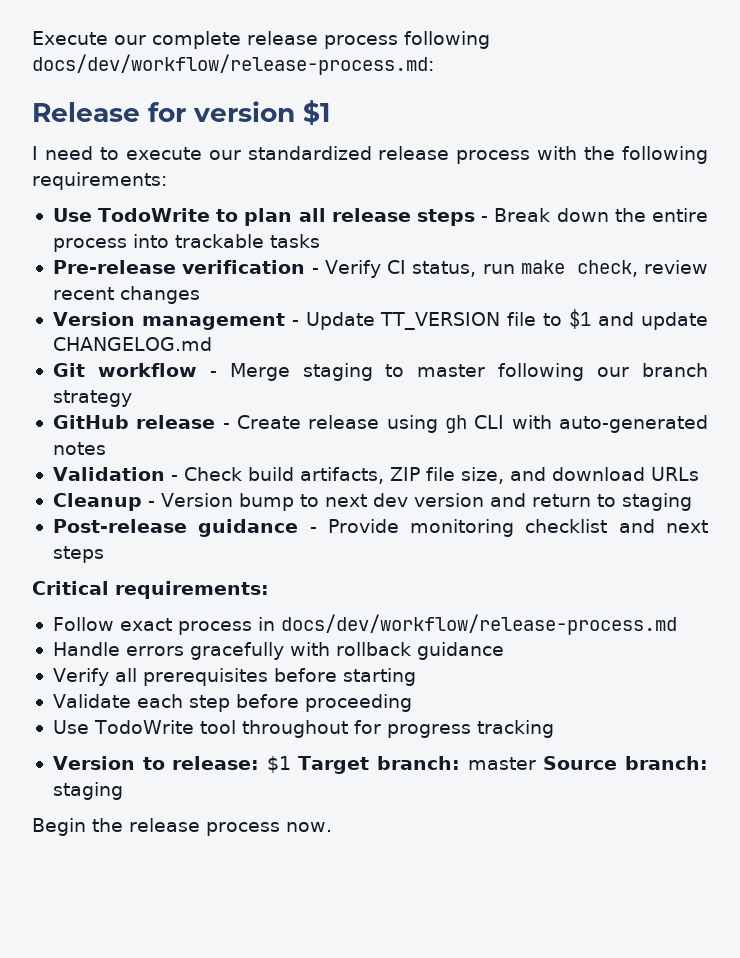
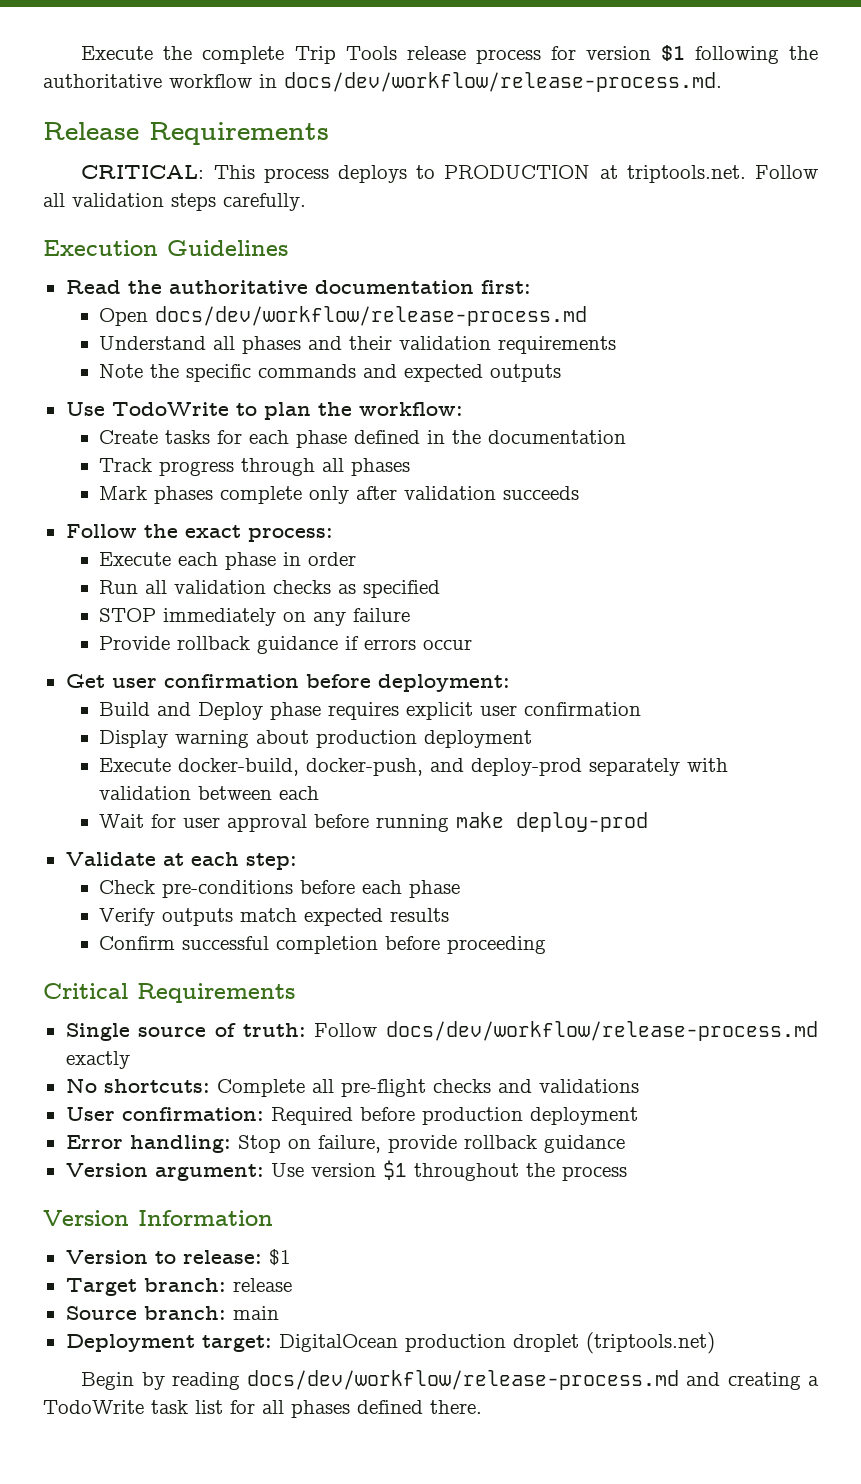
- Execute our complete release process following docs/dev/workflow/release-process.md:
- Release for version $1
- I need to execute our standardized release process with the following requirements:
- Use TodoWrite to plan all release steps - Break down the entire process into trackable tasks
- Pre-release verification - Verify CI status, run make check, review recent changes
- Version management - Update TT_VERSION file to $1 and update CHANGELOG.md
- Git workflow - Merge staging to master following our branch strategy
- GitHub release - Create release using gh CLI with auto-generated notes
- Validation - Check build artifacts, ZIP file size, and download URLs
- Cleanup - Version bump to next dev version and return to staging
- Post-release guidance - Provide monitoring checklist and next steps
- Critical requirements:
- Follow exact process in docs/dev/workflow/release-process.md
- Handle errors gracefully with rollback guidance
- Verify all prerequisites before starting
- Validate each step before proceeding
- Use TodoWrite tool throughout for progress tracking
+ Execute the complete Trip Tools release process for version $1 following the authoritative workflow in docs/dev/workflow/release-process.md.
+ Release Requirements
+ CRITICAL: This process deploys to PRODUCTION at triptools.net. Follow all validation steps carefully.
+ Execution Guidelines
+ Read the authoritative documentation first:
+ Open docs/dev/workflow/release-process.md
+ Understand all phases and their validation requirements
+ Note the specific commands and expected outputs
+ Use TodoWrite to plan the workflow:
+ Create tasks for each phase defined in the documentation
+ Track progress through all phases
+ Mark phases complete only after validation succeeds
+ Follow the exact process:
+ Execute each phase in order
+ Run all validation checks as specified
+ STOP immediately on any failure
+ Provide rollback guidance if errors occur
+ Get user confirmation before deployment:
+ Build and Deploy phase requires explicit user confirmation
+ Display warning about production deployment
+ Execute docker-build, docker-push, and deploy-prod separately with validation between each
+ Wait for user approval before running make deploy-prod
+ Validate at each step:
+ Check pre-conditions before each phase
+ Verify outputs match expected results
+ Confirm successful completion before proceeding
+ Critical Requirements
+ Single source of truth: Follow docs/dev/workflow/release-process.md exactly
+ No shortcuts: Complete all pre-flight checks and validations
+ User confirmation: Required before production deployment
+ Error handling: Stop on failure, provide rollback guidance
+ Version argument: Use version $1 throughout the process
+ Version Information
- Version to release: $1 Target branch: master Source branch: staging
- Begin the release process now.
+ Version to release: $1
+ Target branch: release
+ Source branch: main
+ Deployment target: DigitalOcean production droplet (triptools.net)
+ Begin by reading docs/dev/workflow/release-process.md and creating a TodoWrite task list for all phases defined there.

